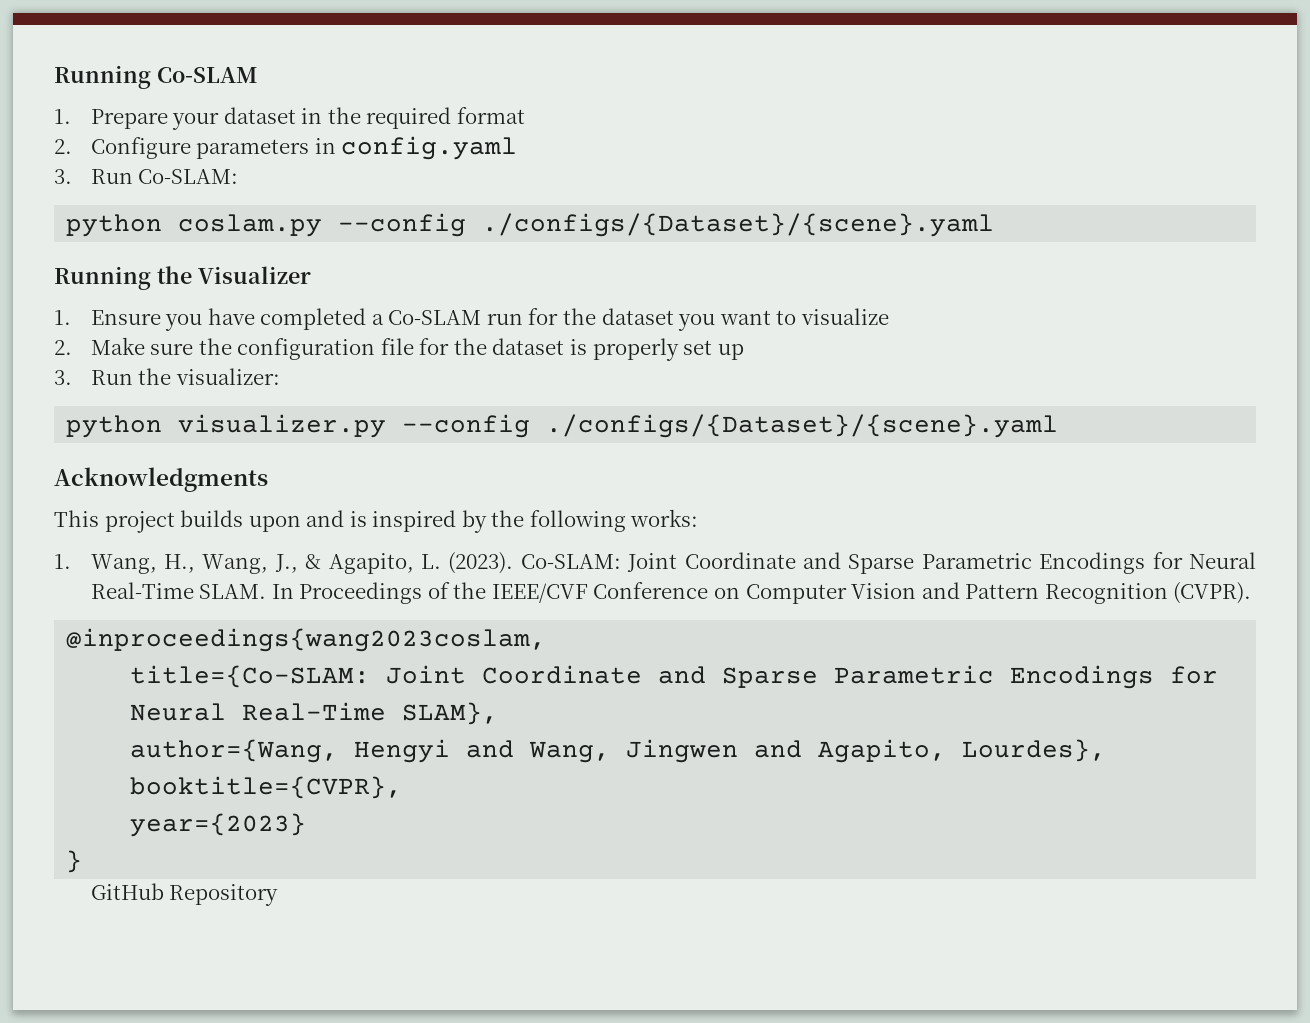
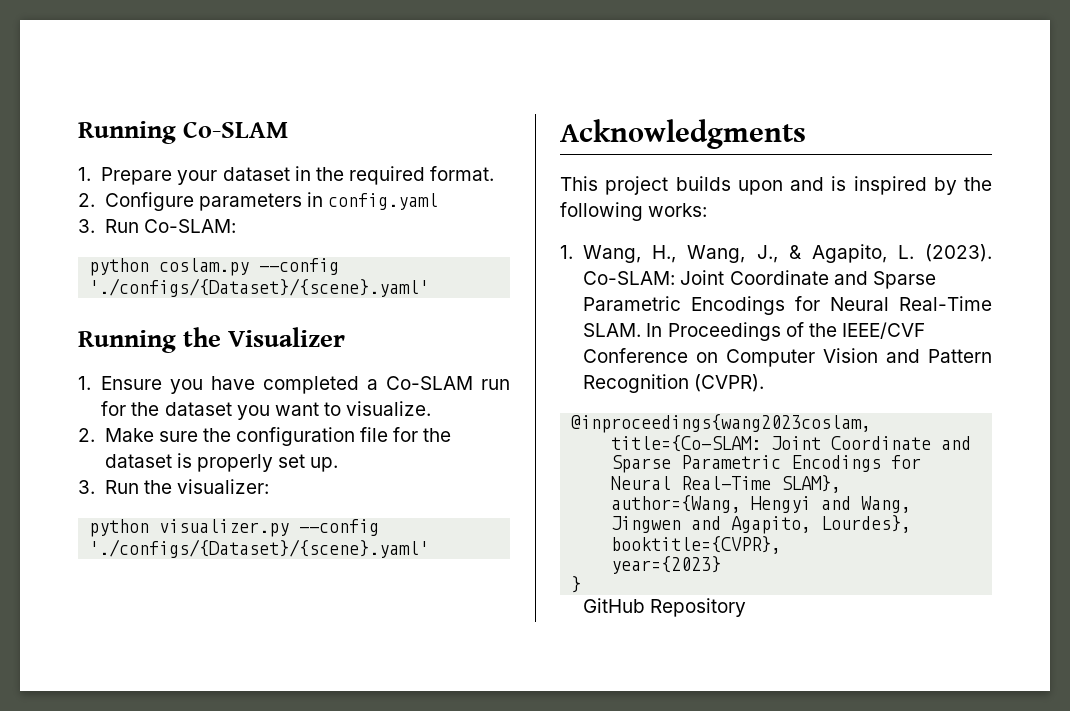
- 1. Prepare your dataset in the required format
+ 1. Prepare your dataset in the required format.
- python coslam.py --config ./configs/{Dataset}/{scene}.yaml
+ python coslam.py --config './configs/{Dataset}/{scene}.yaml'
- 1. Ensure you have completed a Co-SLAM run for the dataset you want to visualize
+ 1. Ensure you have completed a Co-SLAM run for the dataset you want to visualize.
- 2. Make sure the configuration file for the dataset is properly set up
+ 2. Make sure the configuration file for the dataset is properly set up.
- python visualizer.py --config ./configs/{Dataset}/{scene}.yaml
+ python visualizer.py --config './configs/{Dataset}/{scene}.yaml'

